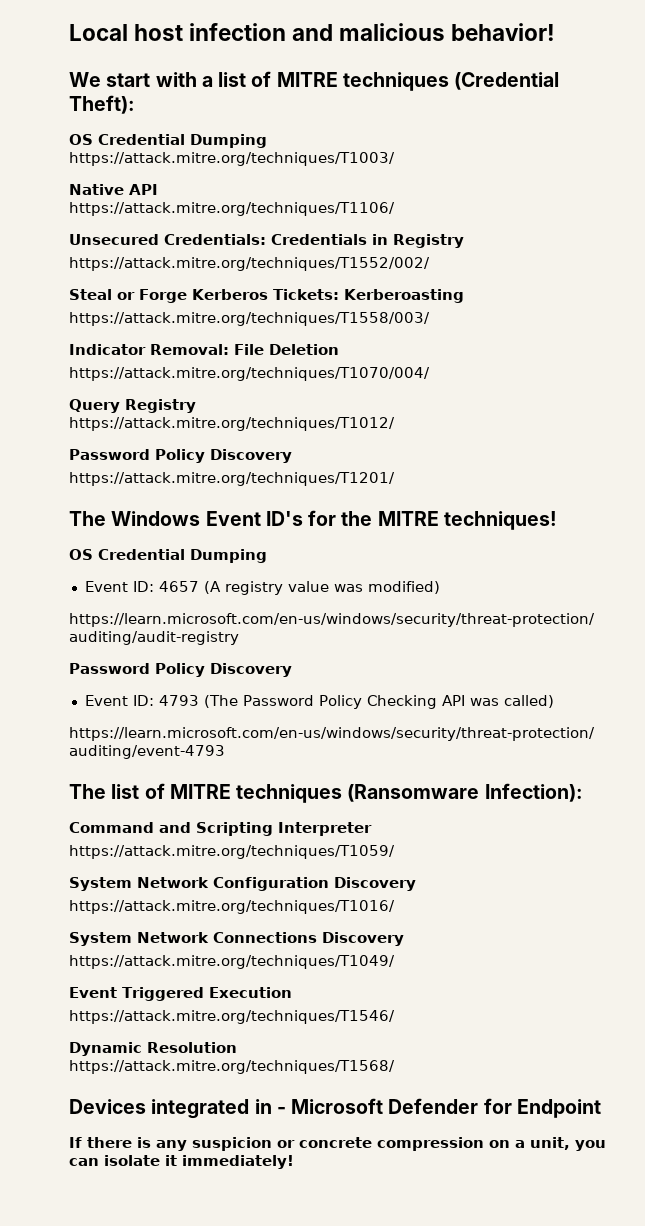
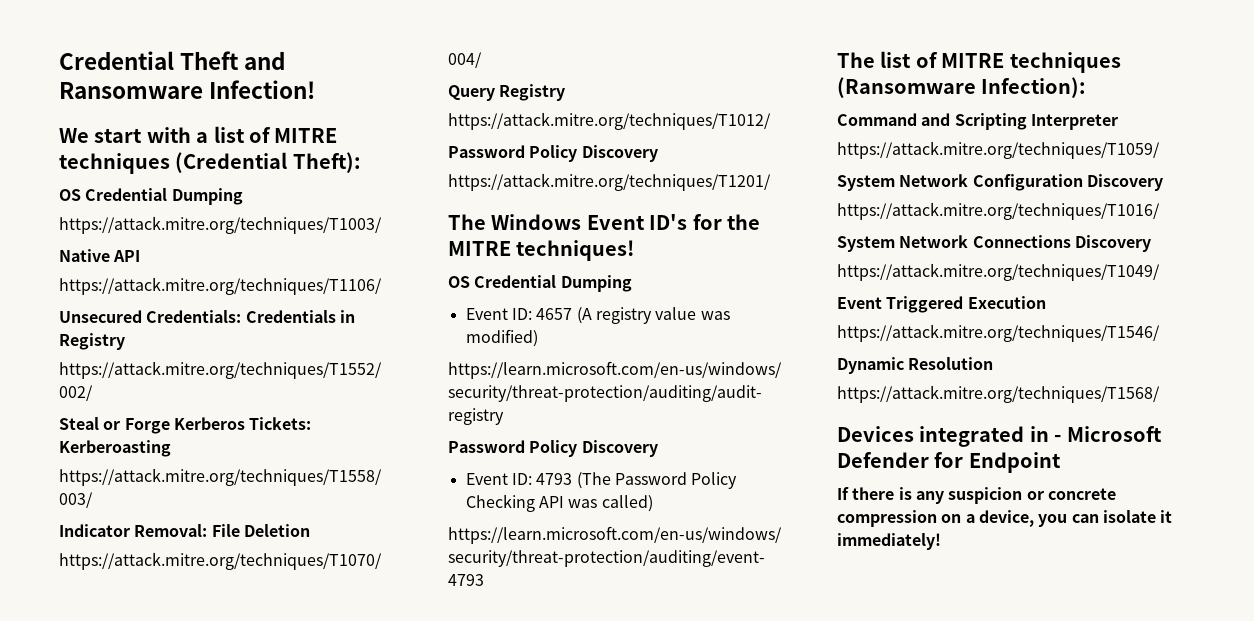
- Local host infection and malicious behavior!
+ Credential Theft and Ransomware Infection!
- If there is any suspicion or concrete compression on a unit, you can isolate it immediately!
+ If there is any suspicion or concrete compression on a device, you can isolate it immediately!

